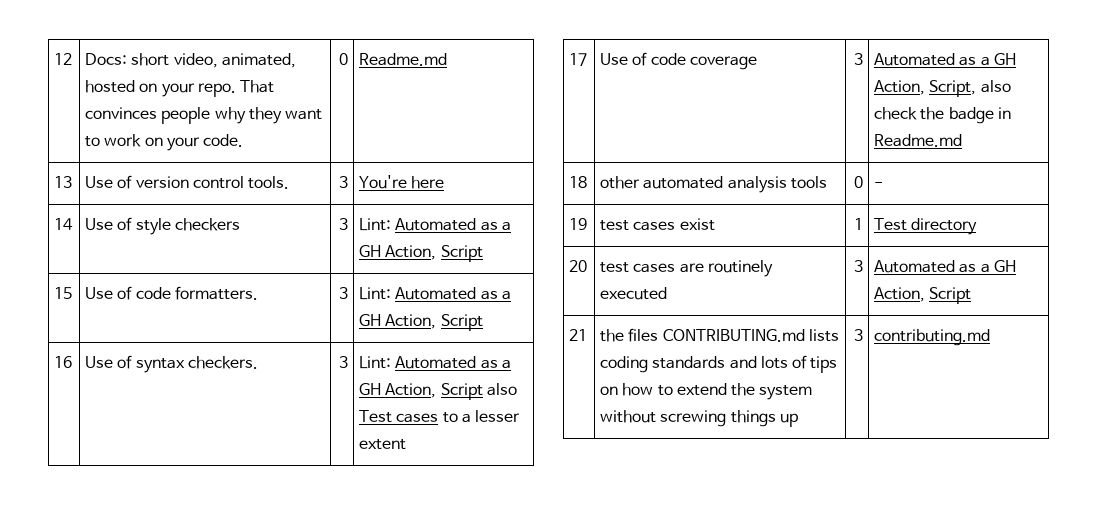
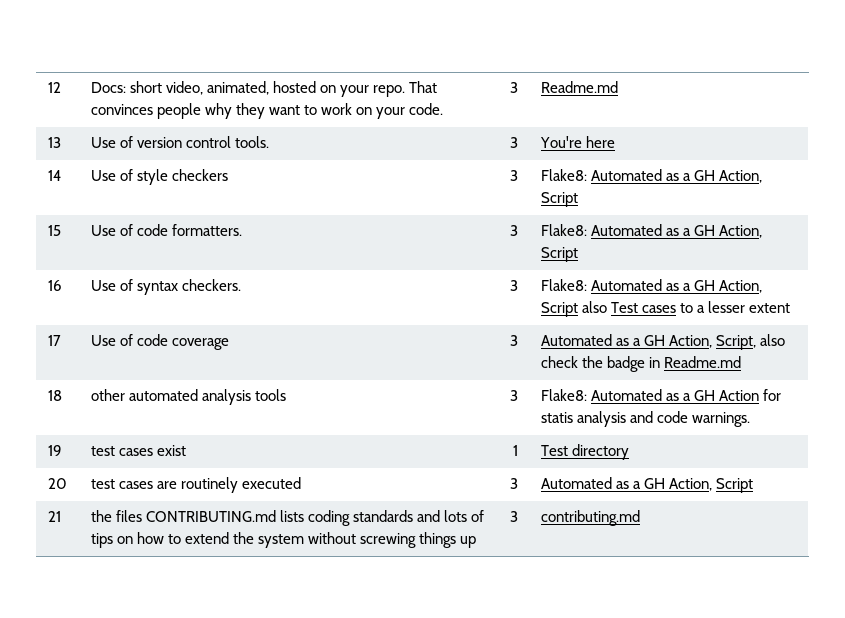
- 12 | Docs: short video, animated, hosted on your repo. That convinces people why they want to work on your code. | 0 | Readme.md
+ 12 | Docs: short video, animated, hosted on your repo. That convinces people why they want to work on your code. | 3 | Readme.md
- 14 | Use of style checkers | 3 | Lint: Automated as a GH Action, Script
+ 14 | Use of style checkers | 3 | Flake8: Automated as a GH Action, Script
- 15 | Use of code formatters. | 3 | Lint: Automated as a GH Action, Script
+ 15 | Use of code formatters. | 3 | Flake8: Automated as a GH Action, Script
- 16 | Use of syntax checkers. | 3 | Lint: Automated as a GH Action, Script also Test cases to a lesser extent
+ 16 | Use of syntax checkers. | 3 | Flake8: Automated as a GH Action, Script also Test cases to a lesser extent
- 18 | other automated analysis tools | 0 | -
+ 18 | other automated analysis tools | 3 | Flake8: Automated as a GH Action for statis analysis and code warnings.

